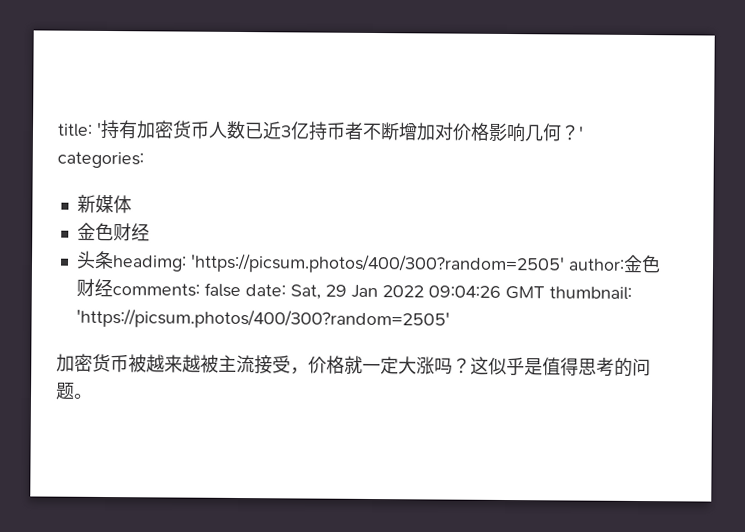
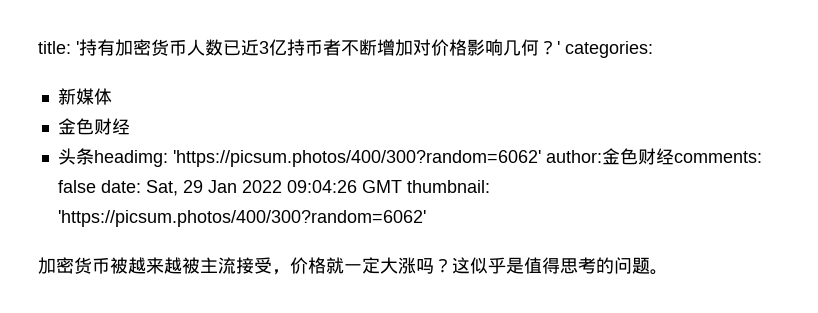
- 头条headimg: 'https://picsum.photos/400/300?random=2505' author:金色财经comments: false date: Sat, 29 Jan 2022 09:04:26 GMT thumbnail: 'https://picsum.photos/400/300?random=2505'
+ 头条headimg: 'https://picsum.photos/400/300?random=6062' author:金色财经comments: false date: Sat, 29 Jan 2022 09:04:26 GMT thumbnail: 'https://picsum.photos/400/300?random=6062'

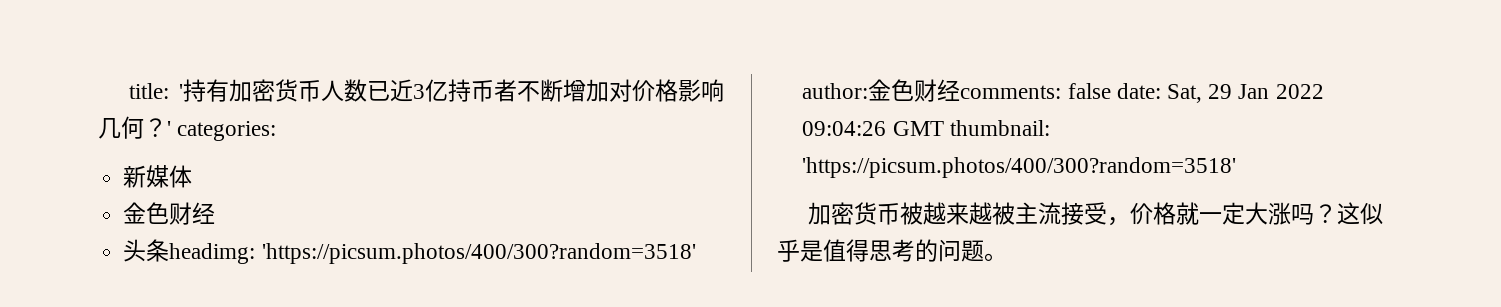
- 头条headimg: 'https://picsum.photos/400/300?random=6062' author:金色财经comments: false date: Sat, 29 Jan 2022 09:04:26 GMT thumbnail: 'https://picsum.photos/400/300?random=6062'
+ 头条headimg: 'https://picsum.photos/400/300?random=3518' author:金色财经comments: false date: Sat, 29 Jan 2022 09:04:26 GMT thumbnail: 'https://picsum.photos/400/300?random=3518'

